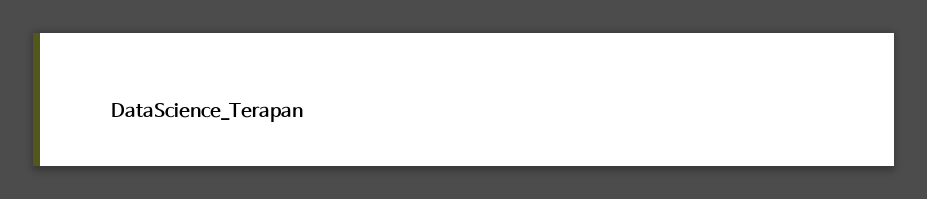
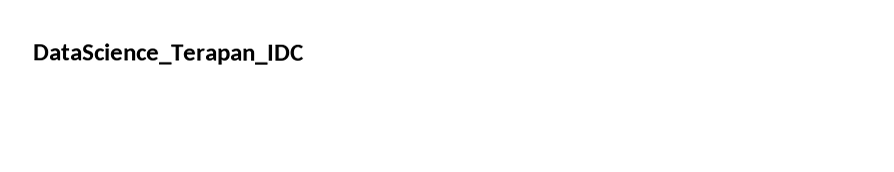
- DataScience_Terapan
+ DataScience_Terapan_IDC

